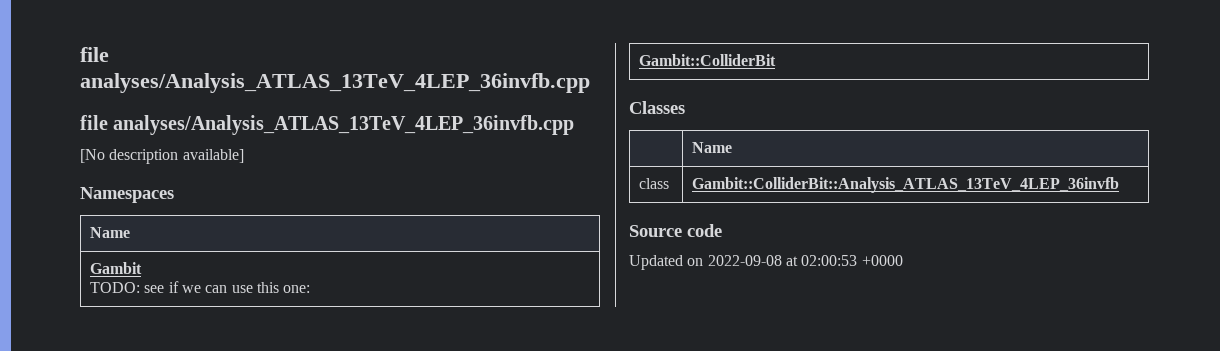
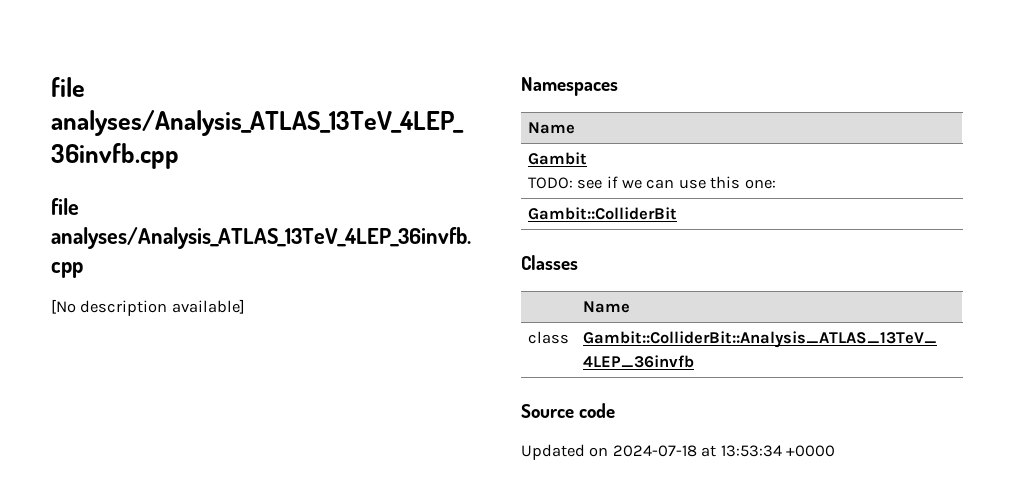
- Updated on 2022-09-08 at 02:00:53 +0000
+ Updated on 2024-07-18 at 13:53:34 +0000

